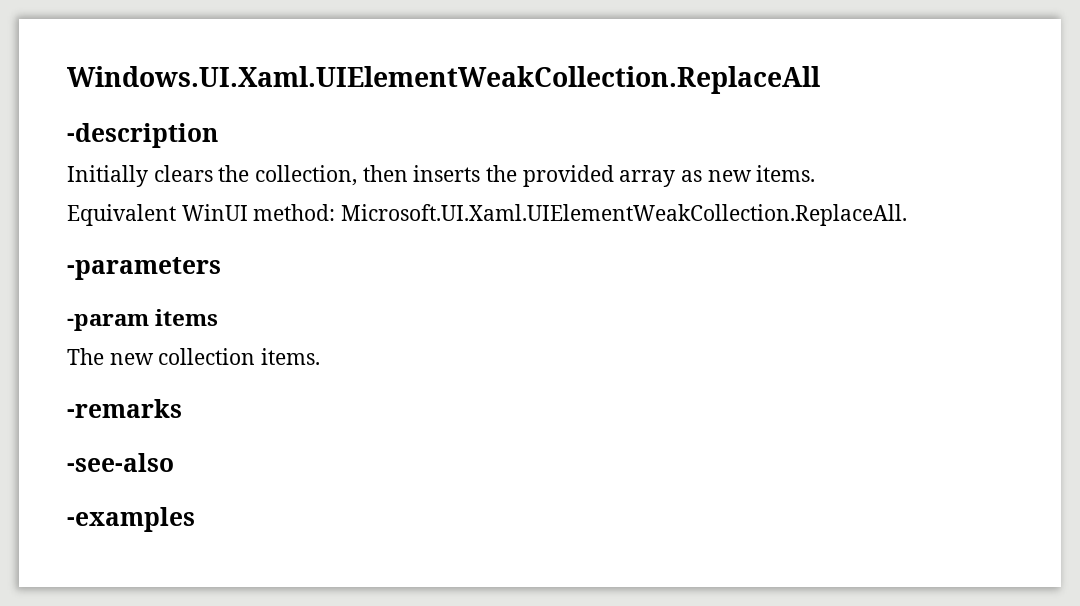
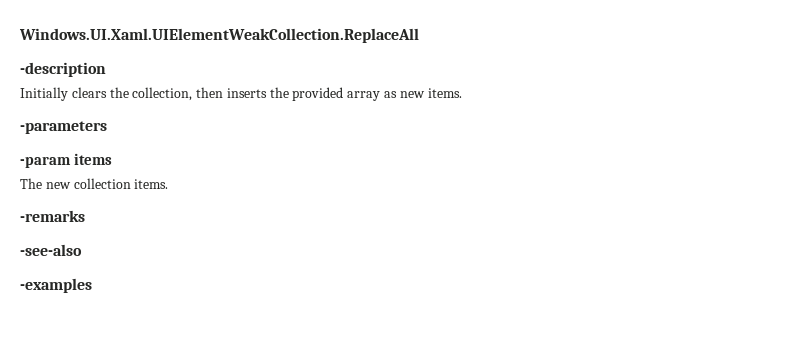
- Equivalent WinUI method: Microsoft.UI.Xaml.UIElementWeakCollection.ReplaceAll.

